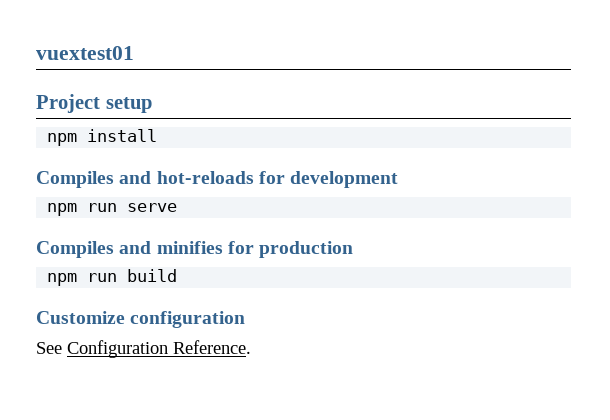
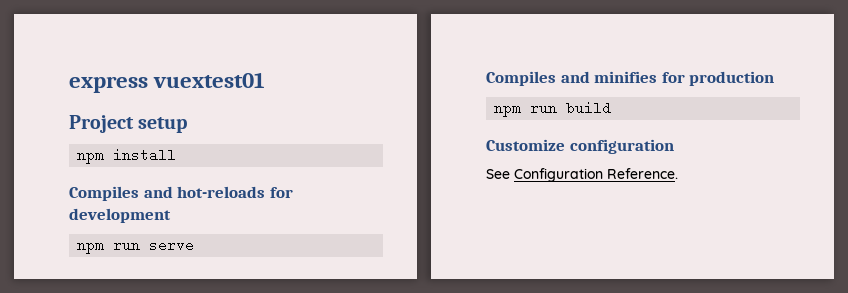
- vuextest01
+ express vuextest01

